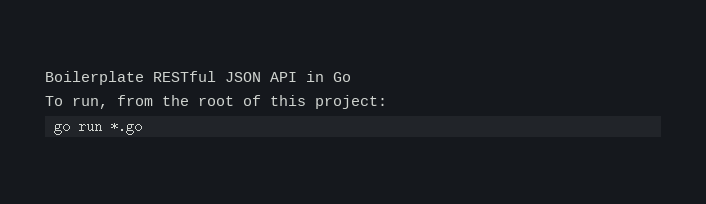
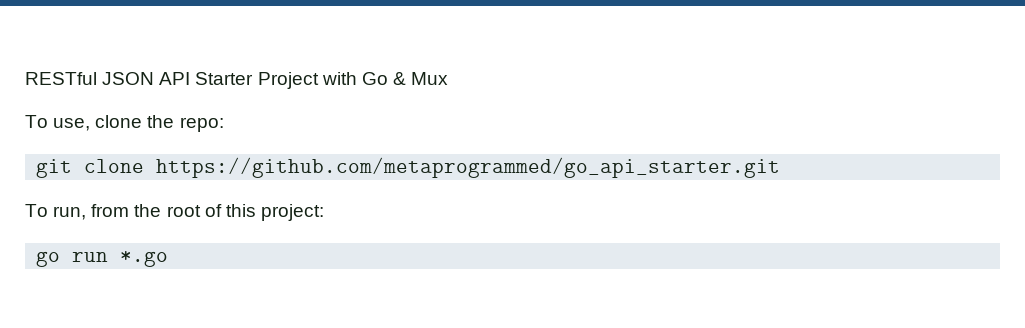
- Boilerplate RESTful JSON API in Go
+ RESTful JSON API Starter Project with Go & Mux
+ To use, clone the repo:
+ git clone https://github.com/metaprogrammed/go_api_starter.git

